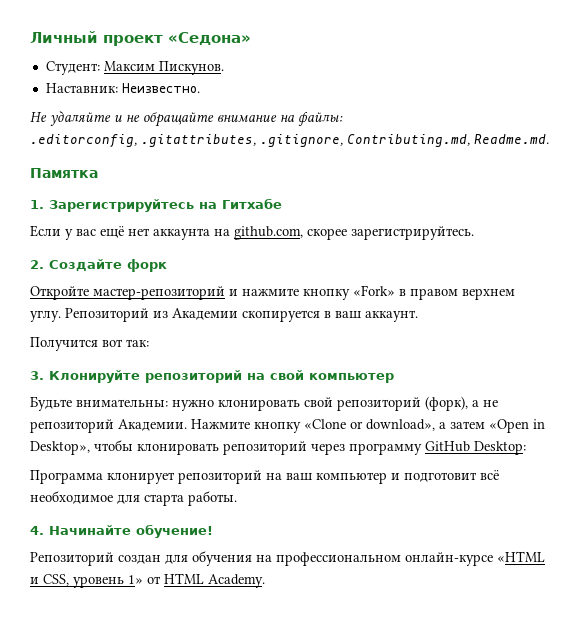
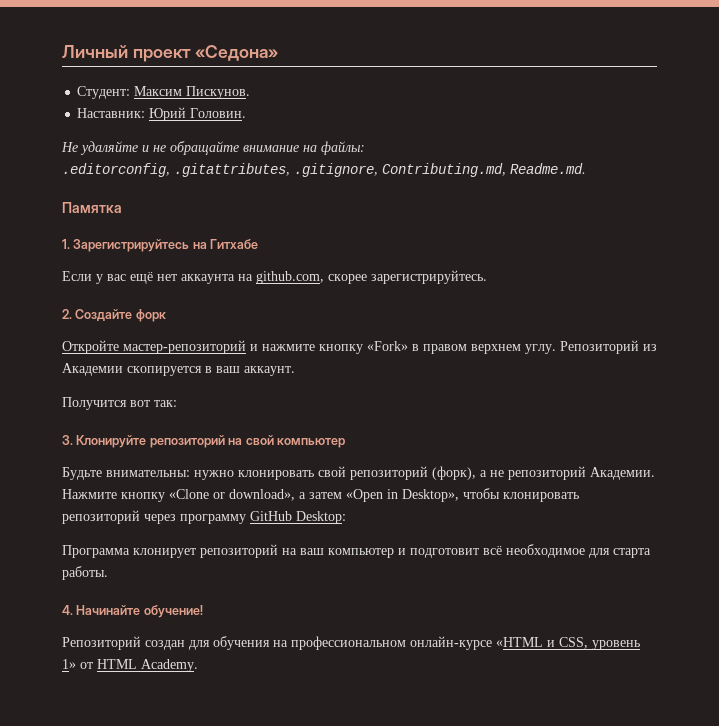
- Наставник: Неизвестно.
+ Наставник: Юрий Головин.

